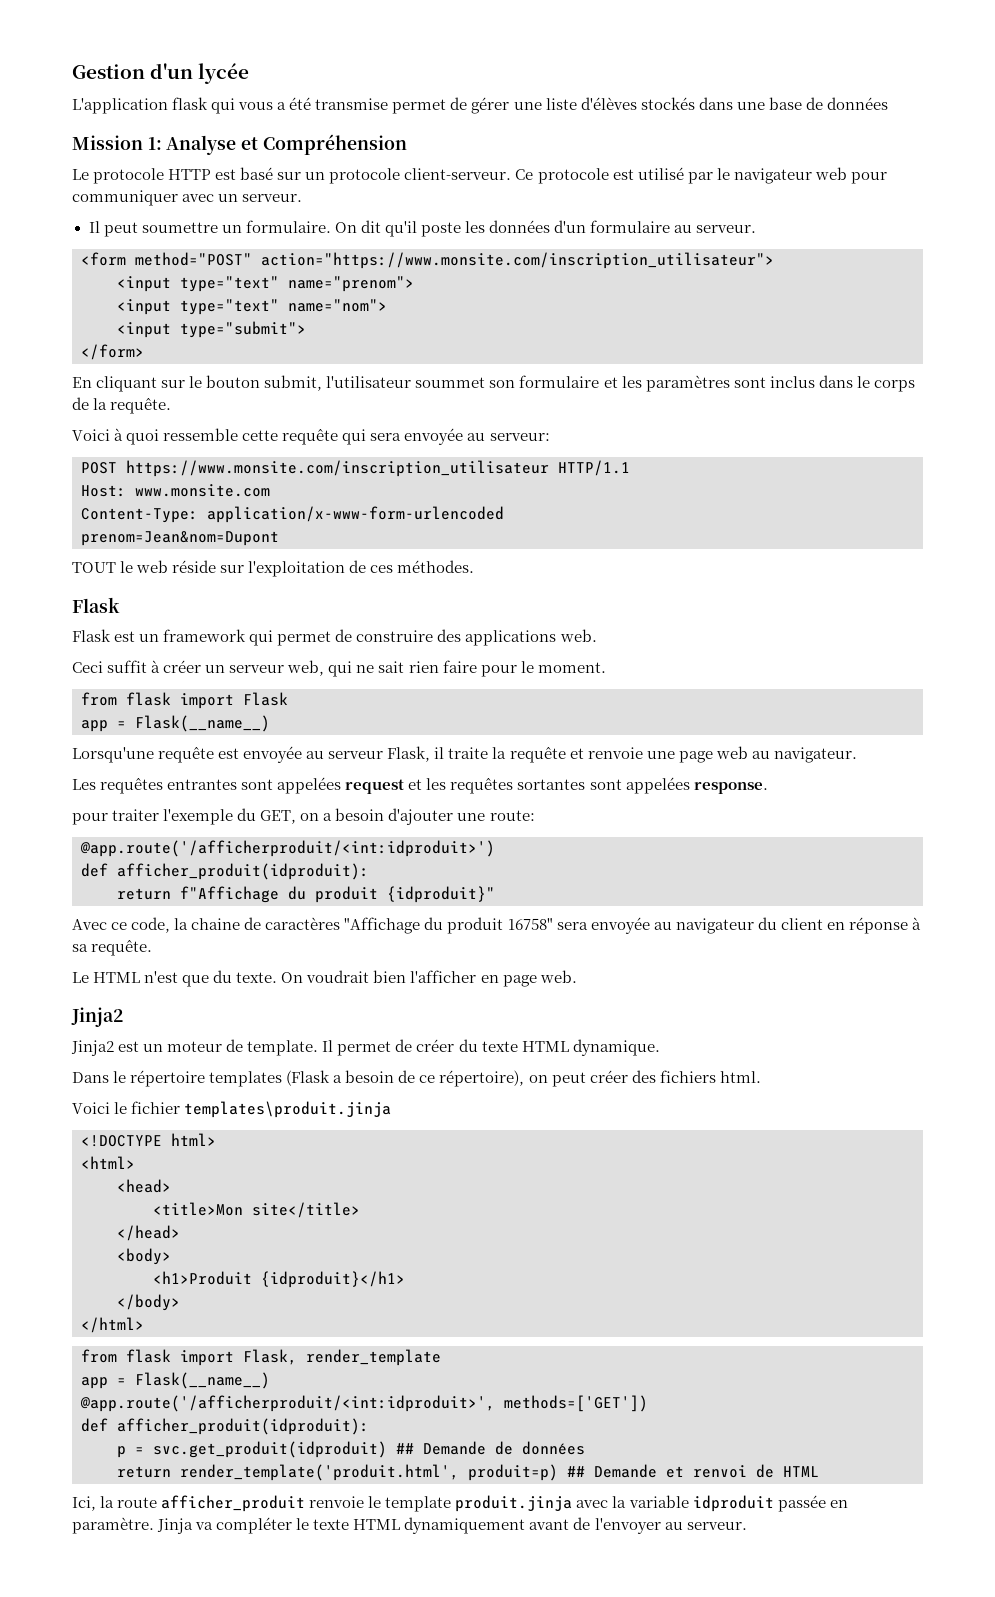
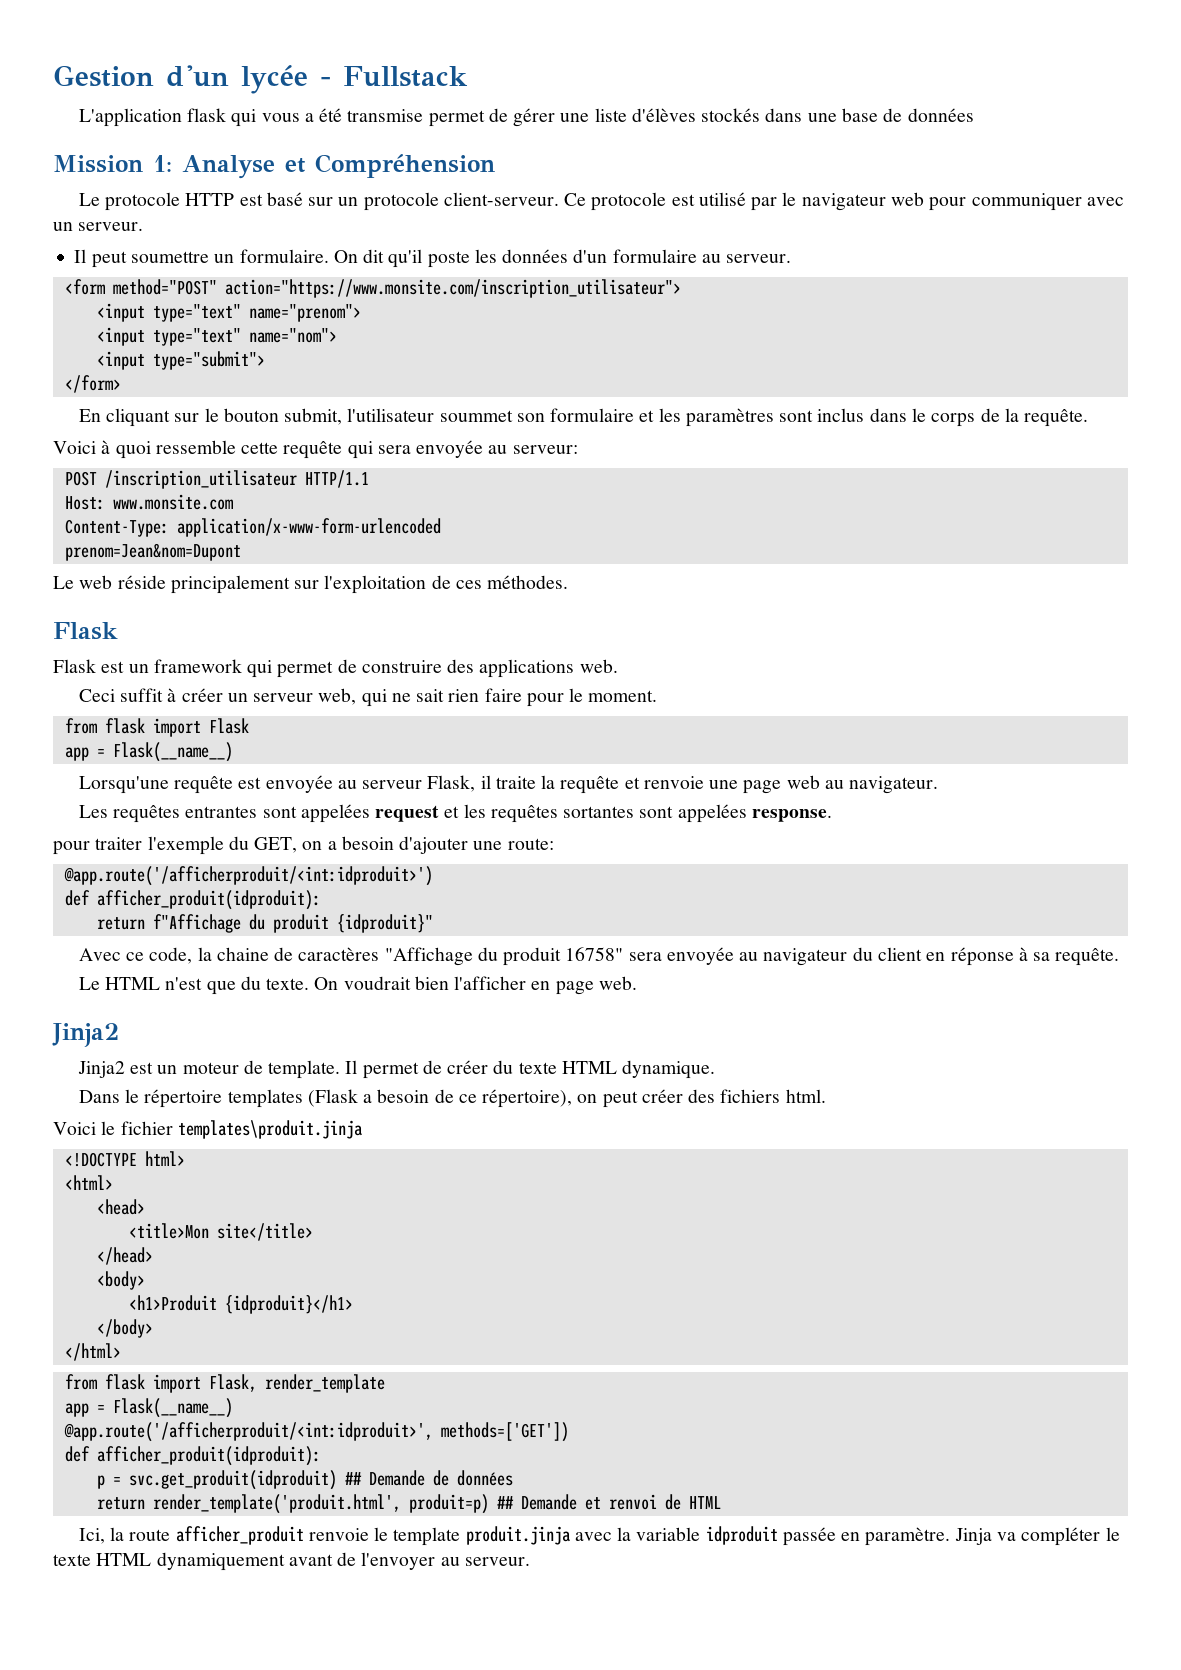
- Gestion d'un lycée
+ Gestion d'un lycée - Fullstack
- POST https://www.monsite.com/inscription_utilisateur HTTP/1.1
+ POST /inscription_utilisateur HTTP/1.1
- TOUT le web réside sur l'exploitation de ces méthodes.
+ Le web réside principalement sur l'exploitation de ces méthodes.

